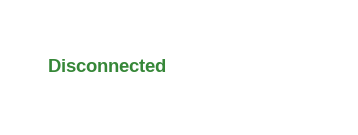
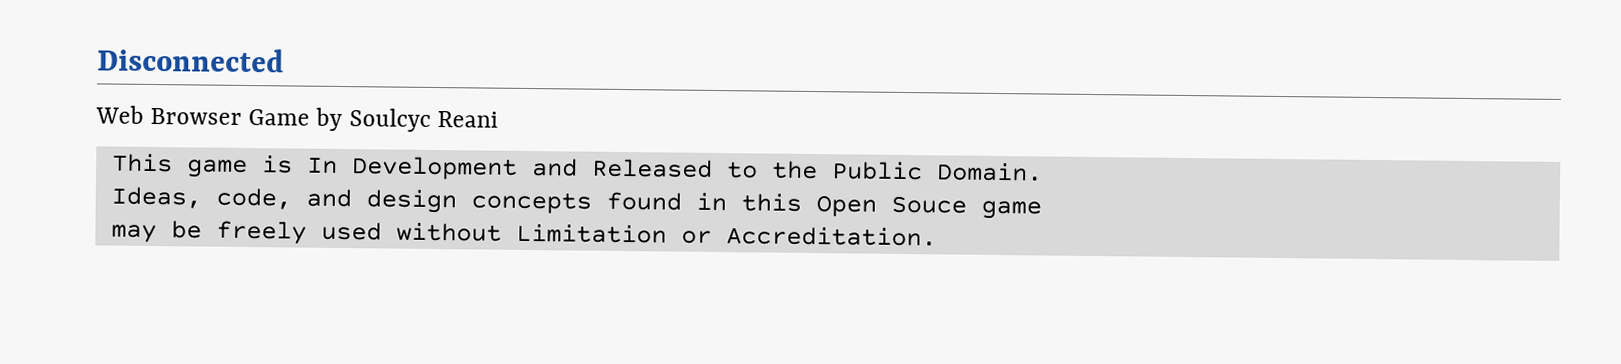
+ Web Browser Game by Soulcyc Reani
+ This game is In Development and Released to the Public Domain.
+ Ideas, code, and design concepts found in this Open Souce game
+ may be freely used without Limitation or Accreditation.

